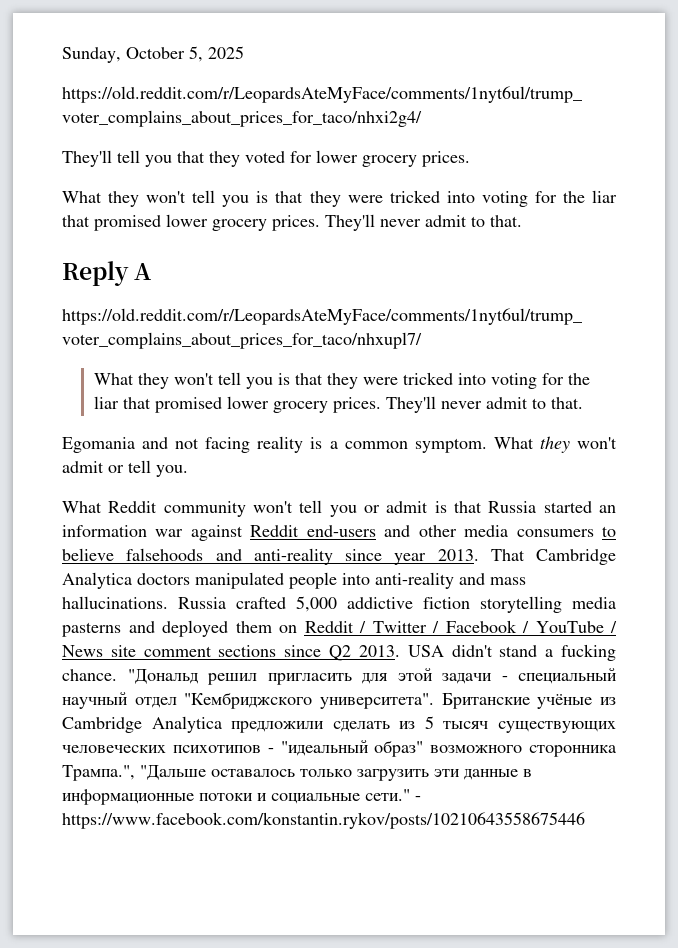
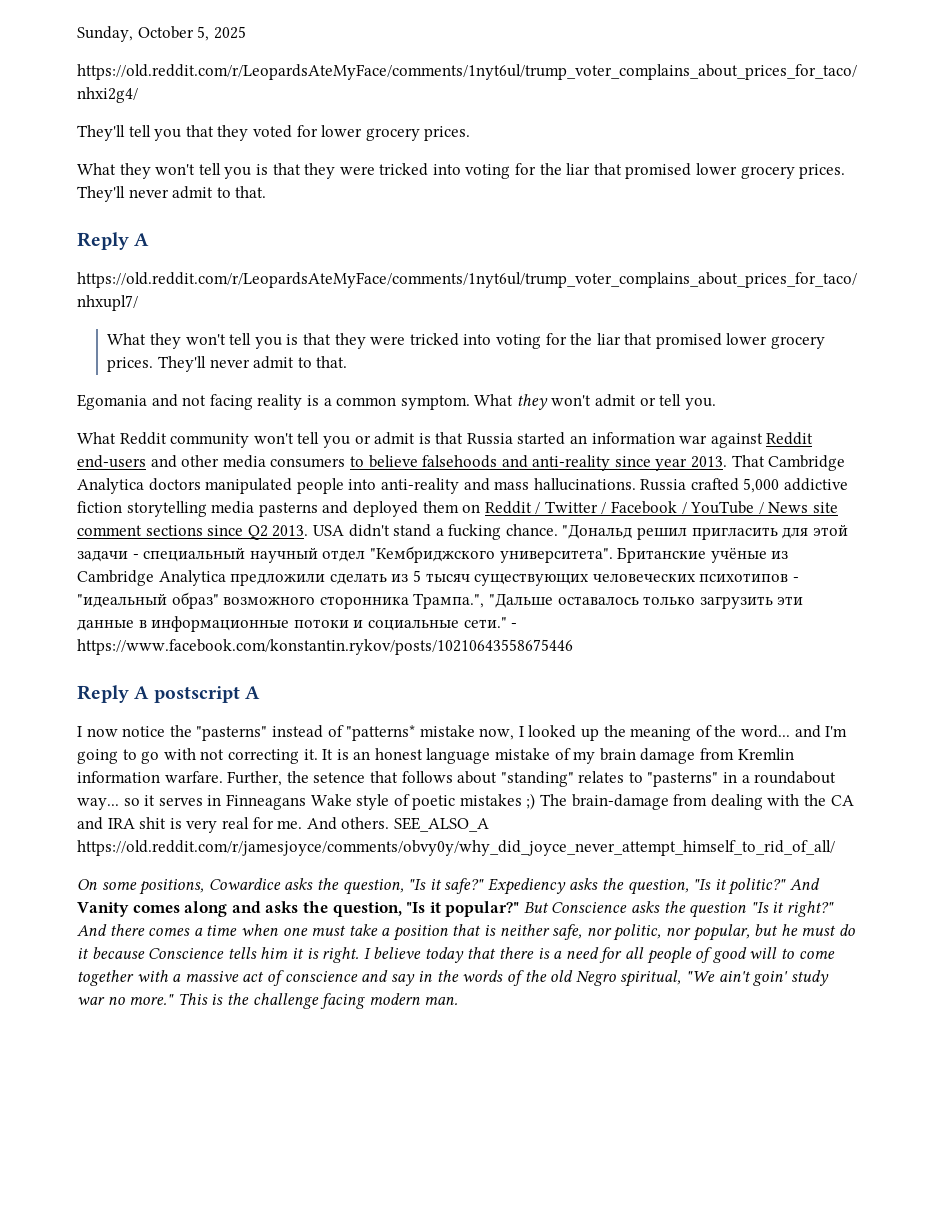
+ Reply A postscript A
+ I now notice the "pasterns" instead of "patterns* mistake now, I looked up the meaning of the word... and I'm going to go with not correcting it. It is an honest language mistake of my brain damage from Kremlin information warfare. Further, the setence that follows about "standing" relates to "pasterns" in a roundabout way... so it serves in Finneagans Wake style of poetic mistakes ;) The brain-damage from dealing with the CA and IRA shit is very real for me. And others. SEE_ALSO_A https://old.reddit.com/r/jamesjoyce/comments/obvy0y/why_did_joyce_never_attempt_himself_to_rid_of_all/
+ On some positions, Cowardice asks the question, "Is it safe?" Expediency asks the question, "Is it politic?" And Vanity comes along and asks the question, "Is it popular?" But Conscience asks the question "Is it right?" And there comes a time when one must take a position that is neither safe, nor politic, nor popular, but he must do it because Conscience tells him it is right. I believe today that there is a need for all people of good will to come together with a massive act of conscience and say in the words of the old Negro spiritual, "We ain't goin' study war no more." This is the challenge facing modern man.

